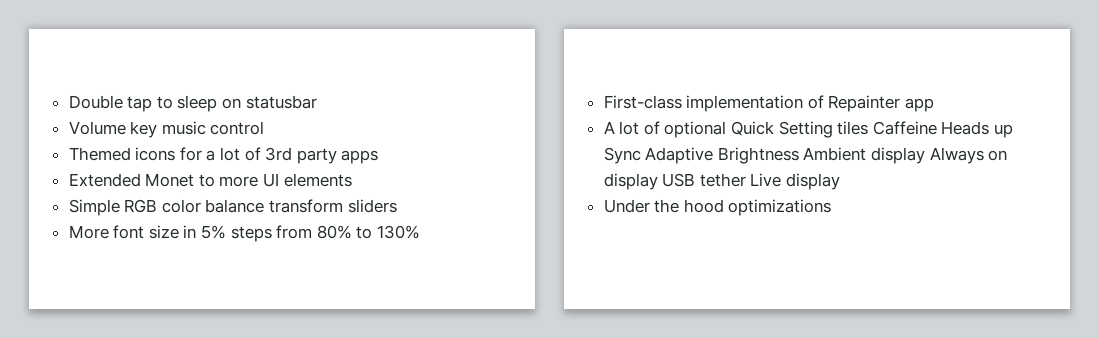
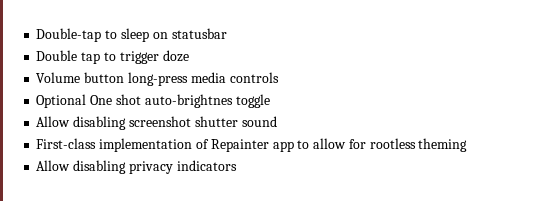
- Double tap to sleep on statusbar
+ Double-tap to sleep on statusbar
- Volume key music control
- Themed icons for a lot of 3rd party apps
- Extended Monet to more UI elements
- Simple RGB color balance transform sliders
- More font size in 5% steps from 80% to 130%
+ Double tap to trigger doze
+ Volume button long-press media controls
+ Optional One shot auto-brightnes toggle
+ Allow disabling screenshot shutter sound
- First-class implementation of Repainter app
- A lot of optional Quick Setting tiles Caffeine Heads up Sync Adaptive Brightness Ambient display Always on display USB tether Live display
- Under the hood optimizations
+ First-class implementation of Repainter app to allow for rootless theming
+ Allow disabling privacy indicators

